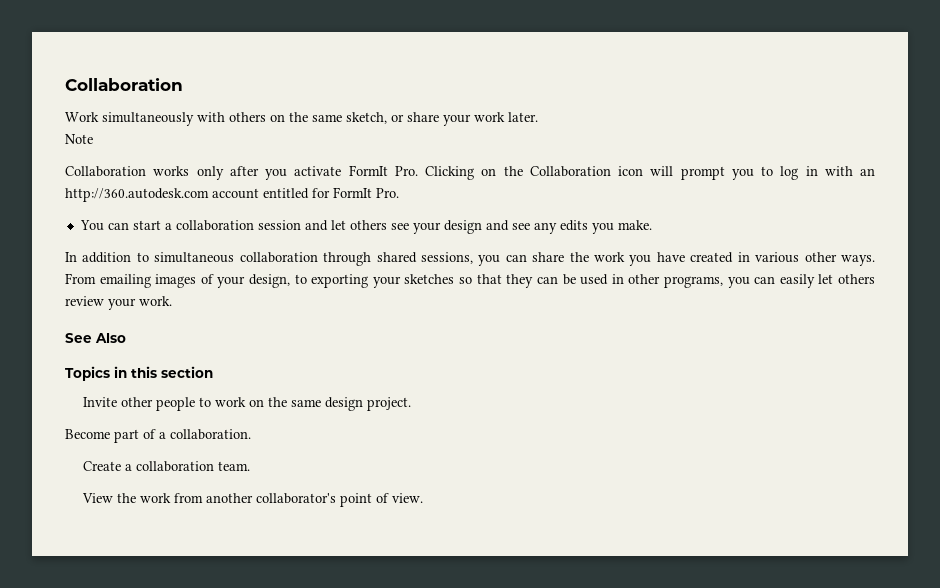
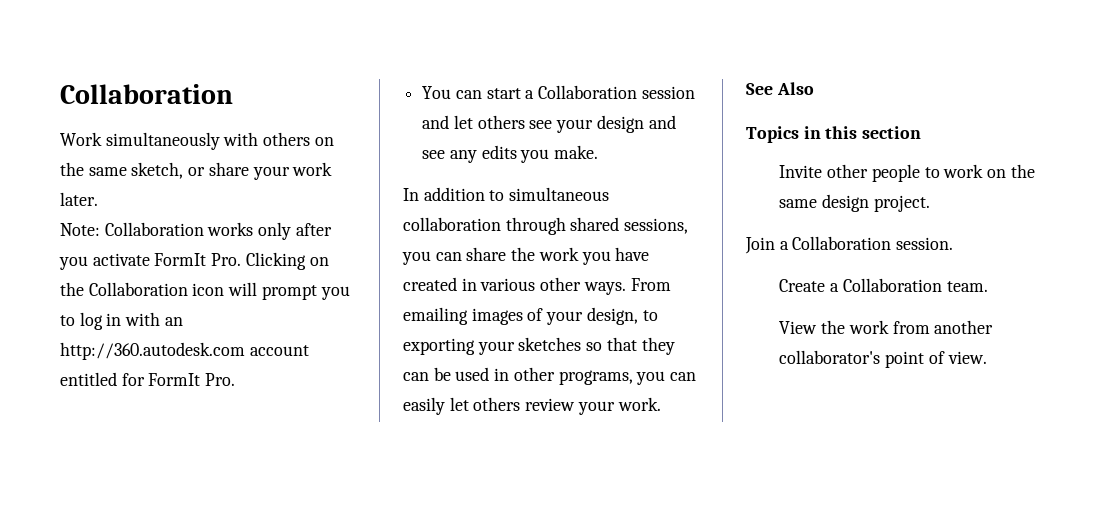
- Note
- Collaboration works only after you activate FormIt Pro. Clicking on the Collaboration icon will prompt you to log in with an http://360.autodesk.com account entitled for FormIt Pro.
+ Note: Collaboration works only after you activate FormIt Pro. Clicking on the Collaboration icon will prompt you to log in with an http://360.autodesk.com account entitled for FormIt Pro.
- You can start a collaboration session and let others see your design and see any edits you make.
+ You can start a Collaboration session and let others see your design and see any edits you make.
- Become part of a collaboration.
+ Join a Collaboration session.
- Create a collaboration team.
+ Create a Collaboration team.

